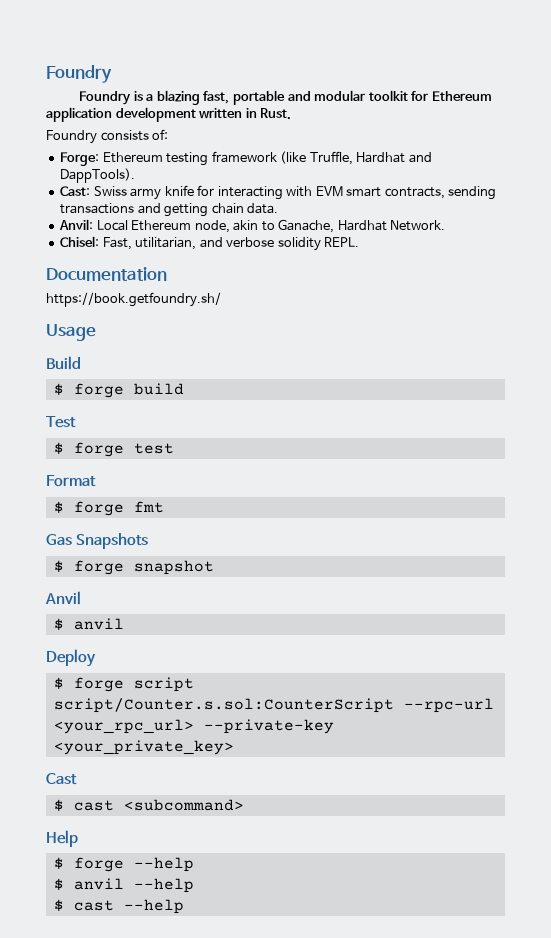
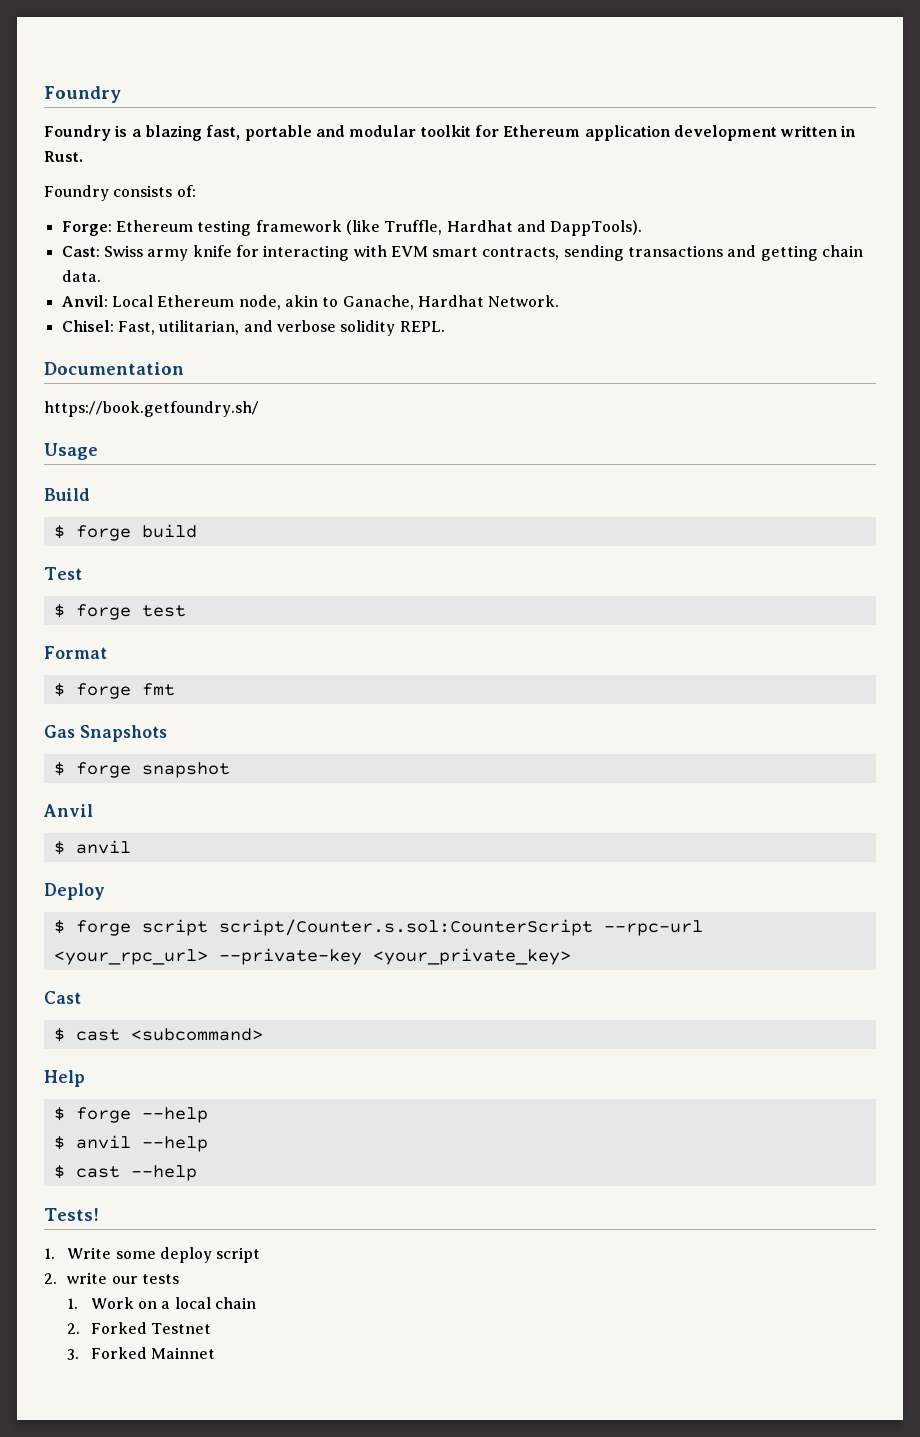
+ Tests!
+ 1. Write some deploy script
+ 2. write our tests
+ 1. Work on a local chain
+ 2. Forked Testnet
+ 3. Forked Mainnet

